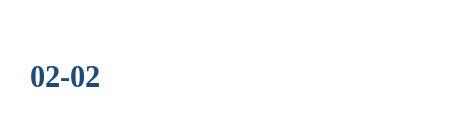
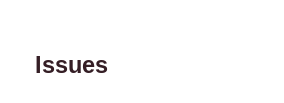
- 02-02
+ Issues

